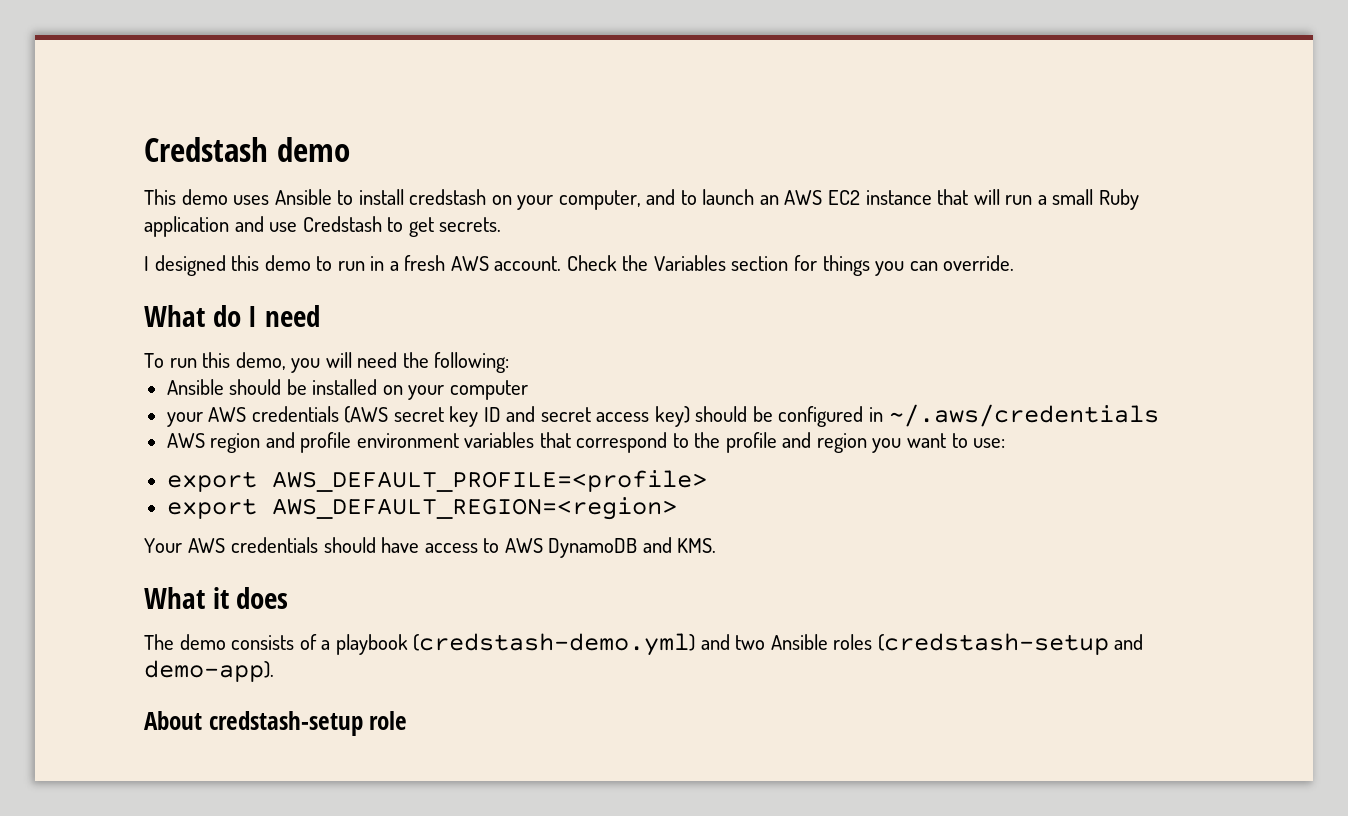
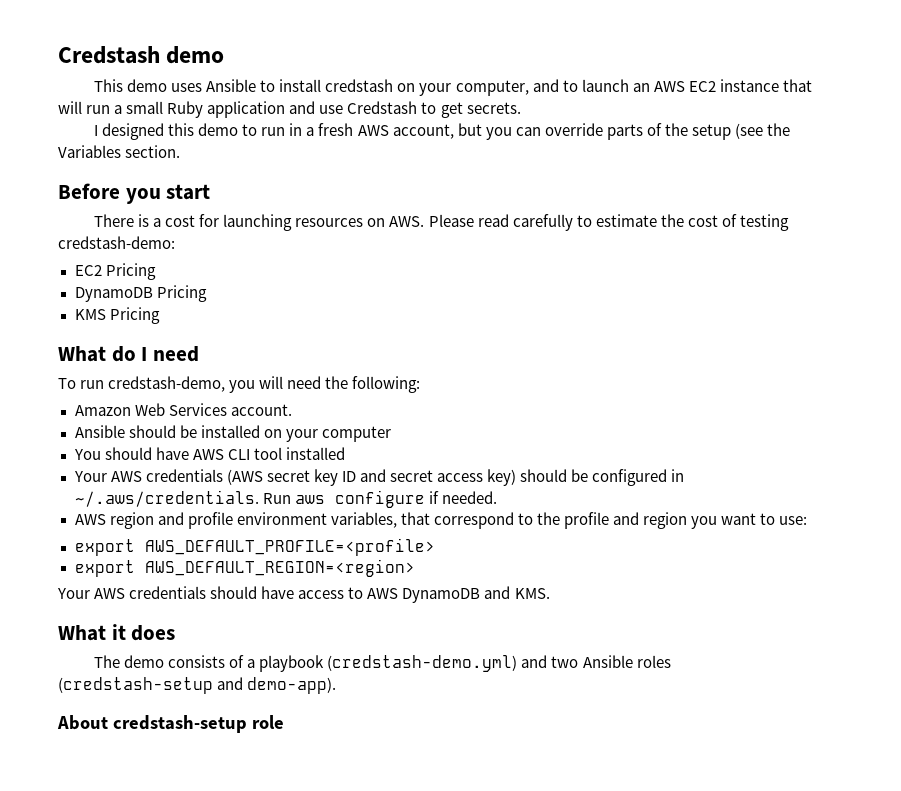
- I designed this demo to run in a fresh AWS account. Check the Variables section for things you can override.
+ I designed this demo to run in a fresh AWS account, but you can override parts of the setup (see the Variables section.
+ Before you start
+ There is a cost for launching resources on AWS. Please read carefully to estimate the cost of testing credstash-demo:
+ EC2 Pricing
+ DynamoDB Pricing
+ KMS Pricing
- To run this demo, you will need the following:
+ To run credstash-demo, you will need the following:
+ Amazon Web Services account.
- your AWS credentials (AWS secret key ID and secret access key) should be configured in ~/.aws/credentials
+ You should have AWS CLI tool installed
+ Your AWS credentials (AWS secret key ID and secret access key) should be configured in ~/.aws/credentials. Run aws configure if needed.
- AWS region and profile environment variables that correspond to the profile and region you want to use:
+ AWS region and profile environment variables, that correspond to the profile and region you want to use:

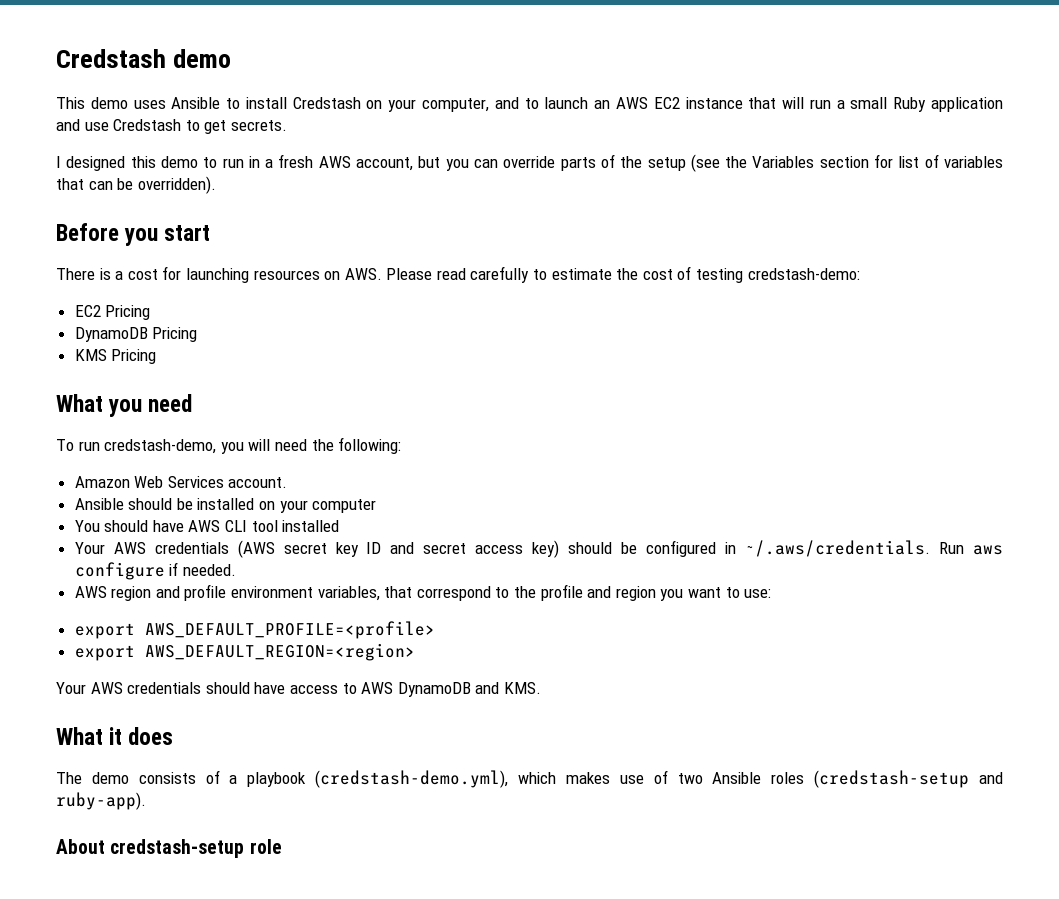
- This demo uses Ansible to install credstash on your computer, and to launch an AWS EC2 instance that will run a small Ruby application and use Credstash to get secrets.
+ This demo uses Ansible to install Credstash on your computer, and to launch an AWS EC2 instance that will run a small Ruby application and use Credstash to get secrets.
- I designed this demo to run in a fresh AWS account, but you can override parts of the setup (see the Variables section.
+ I designed this demo to run in a fresh AWS account, but you can override parts of the setup (see the Variables section for list of variables that can be overridden).
- What do I need
+ What you need
- The demo consists of a playbook (credstash-demo.yml) and two Ansible roles (credstash-setup and demo-app).
+ The demo consists of a playbook (credstash-demo.yml), which makes use of two Ansible roles (credstash-setup and ruby-app).

